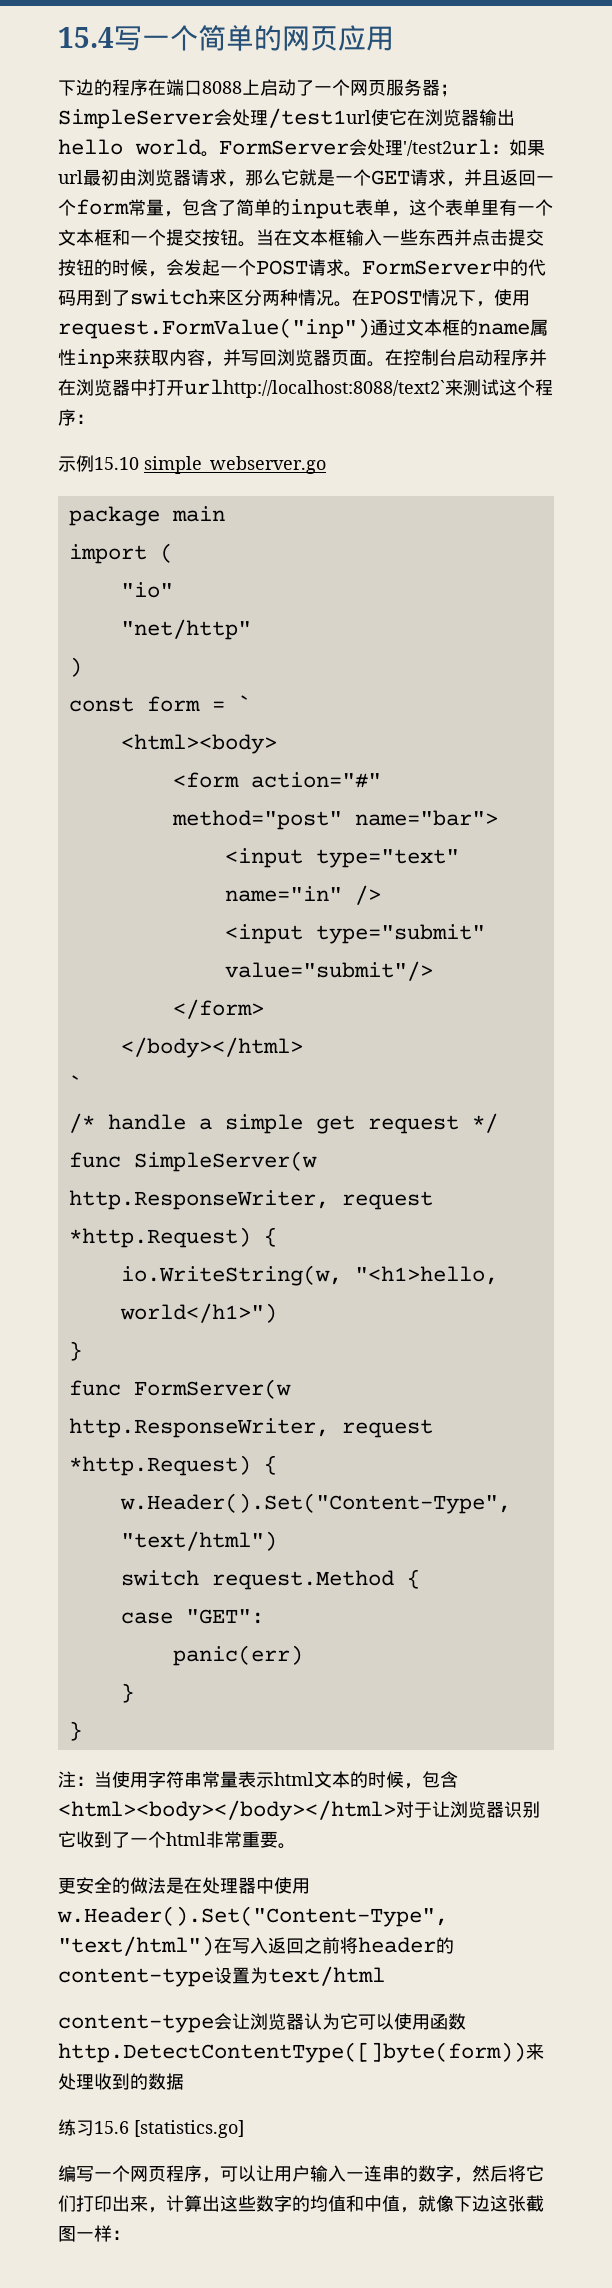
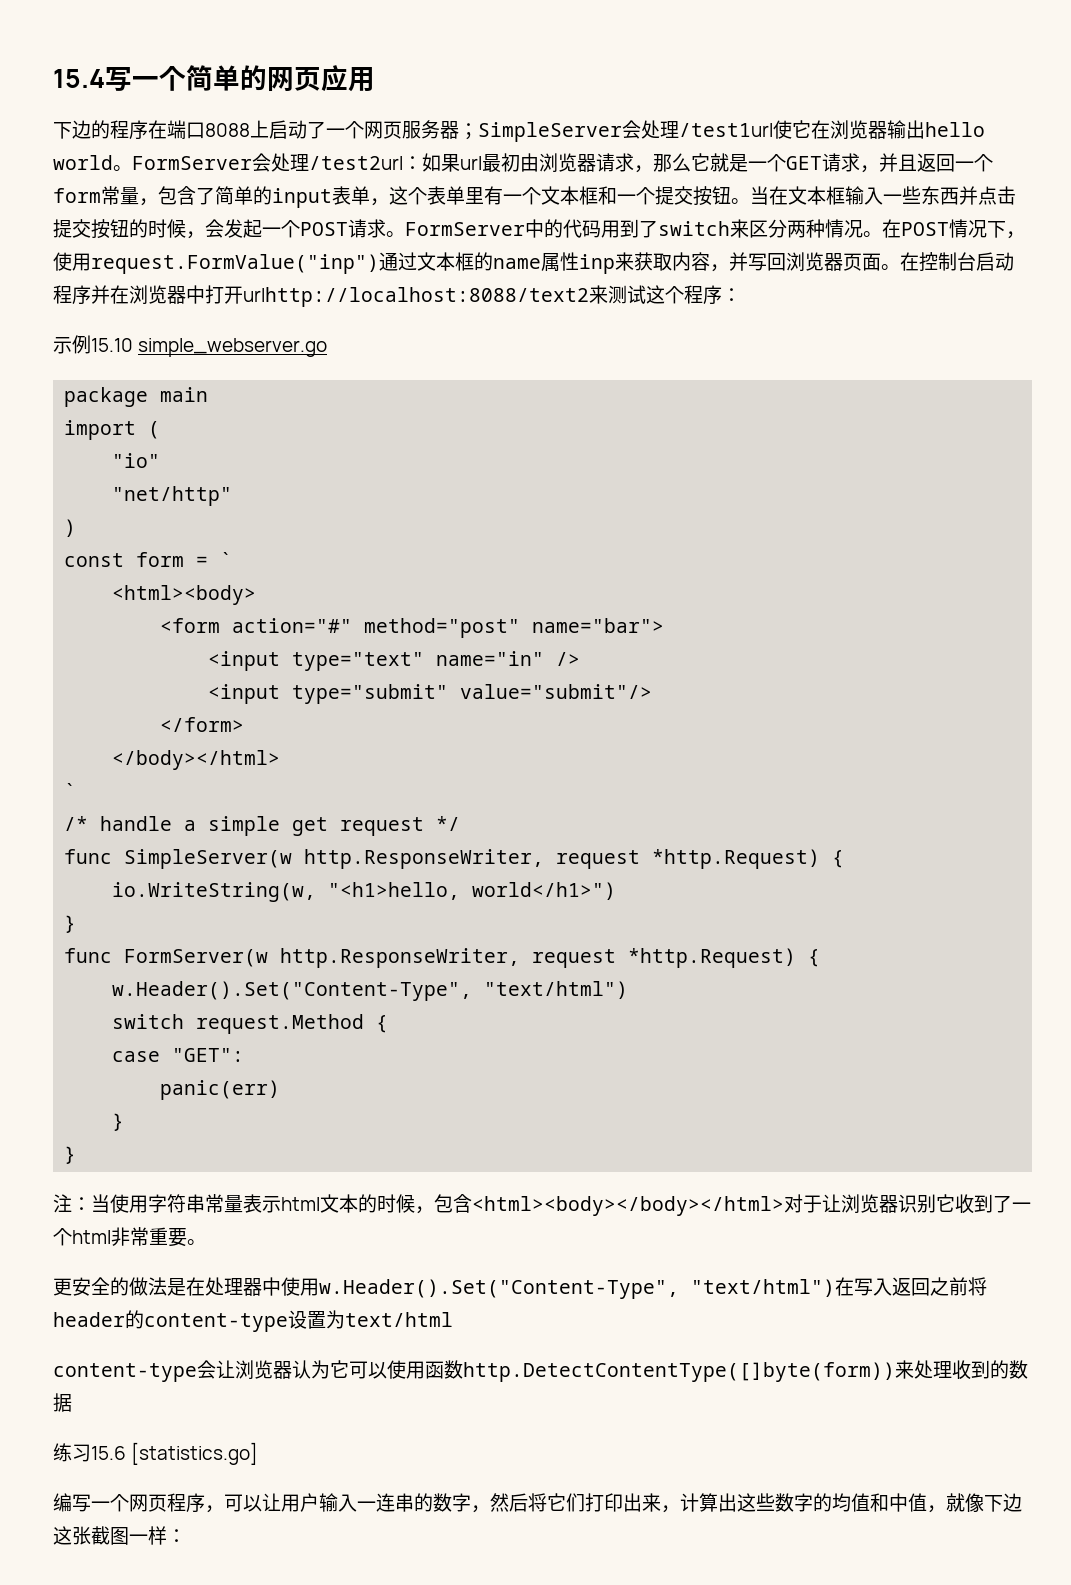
- FormServer会处理'/test2url：如果url最初由浏览器请求，那么它就是一个GET请求，并且返回一个form常量，包含了简单的input表单，这个表单里有一个文本框和一个提交按钮。
+ FormServer会处理/test2url：如果url最初由浏览器请求，那么它就是一个GET请求，并且返回一个form常量，包含了简单的input表单，这个表单里有一个文本框和一个提交按钮。
- 在控制台启动程序并在浏览器中打开urlhttp://localhost:8088/text2`来测试这个程序：
+ 在控制台启动程序并在浏览器中打开urlhttp://localhost:8088/text2来测试这个程序：

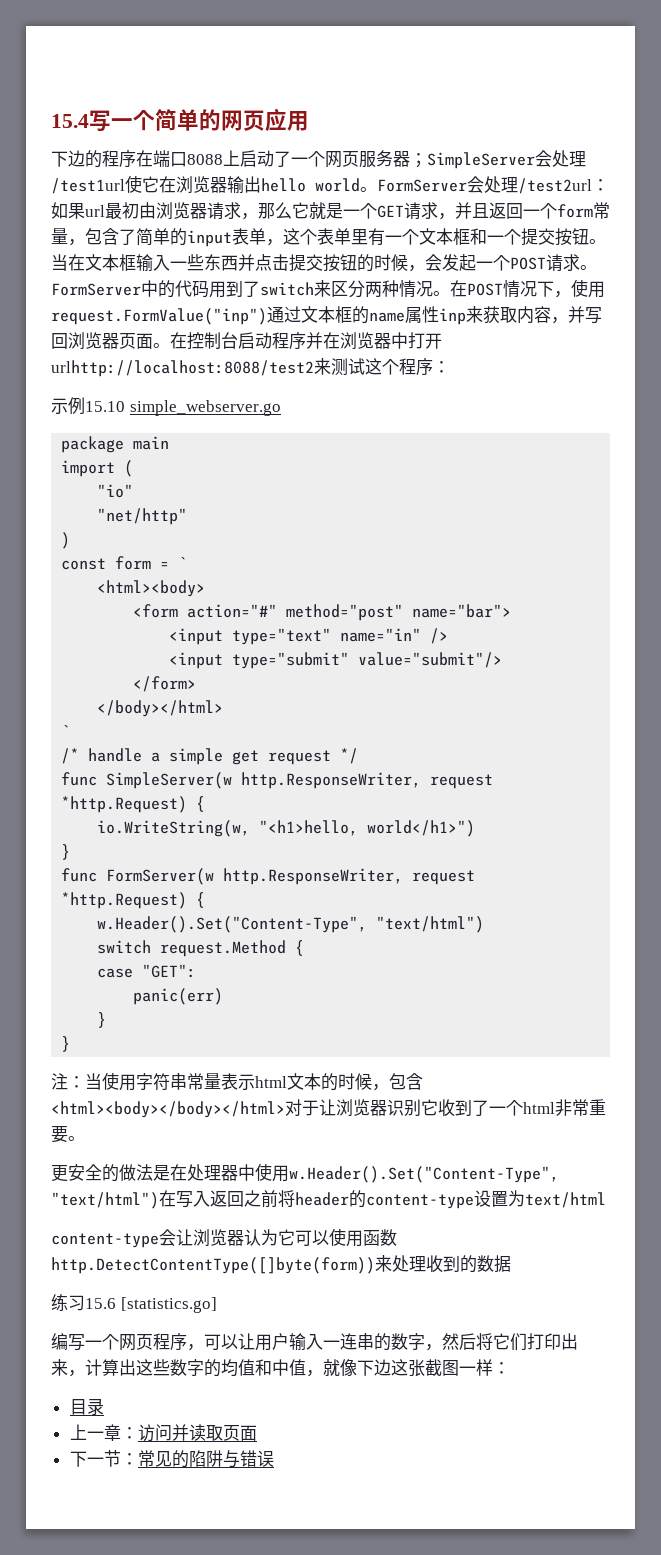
- 在控制台启动程序并在浏览器中打开urlhttp://localhost:8088/text2来测试这个程序：
+ 在控制台启动程序并在浏览器中打开urlhttp://localhost:8088/test2来测试这个程序：
+ 目录
+ 上一章：访问并读取页面
+ 下一节：常见的陷阱与错误

